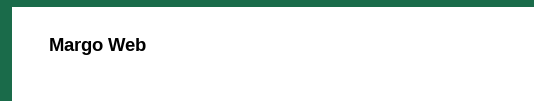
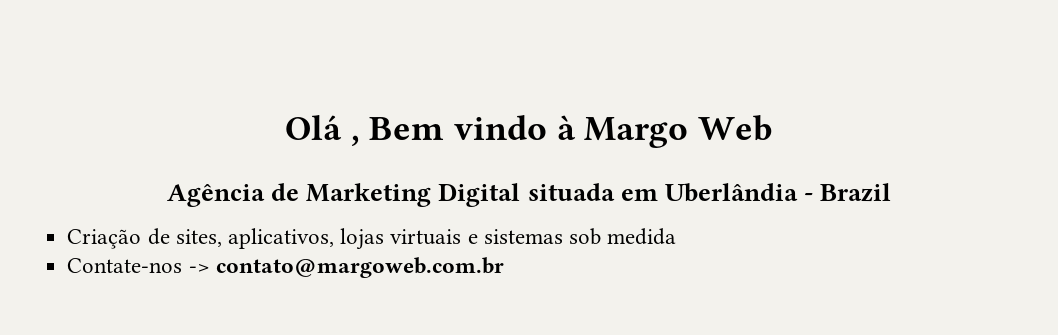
- Margo Web
+ Olá , Bem vindo à Margo Web
+ Agência de Marketing Digital situada em Uberlândia - Brazil
+ Criação de sites, aplicativos, lojas virtuais e sistemas sob medida
+ Contate-nos -> contato@margoweb.com.br

